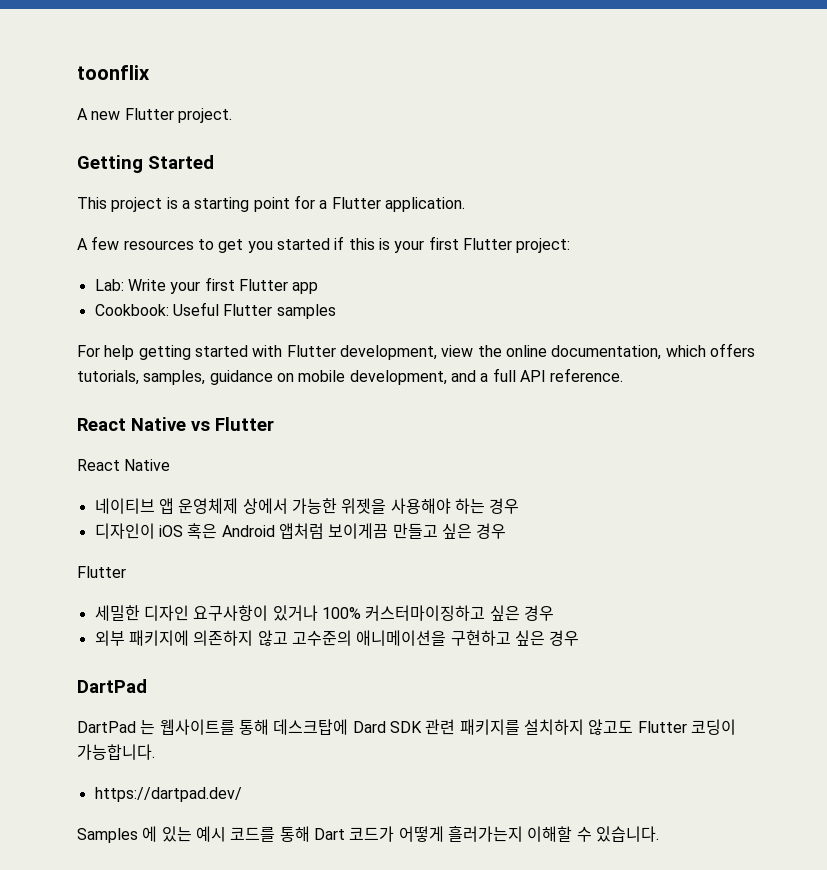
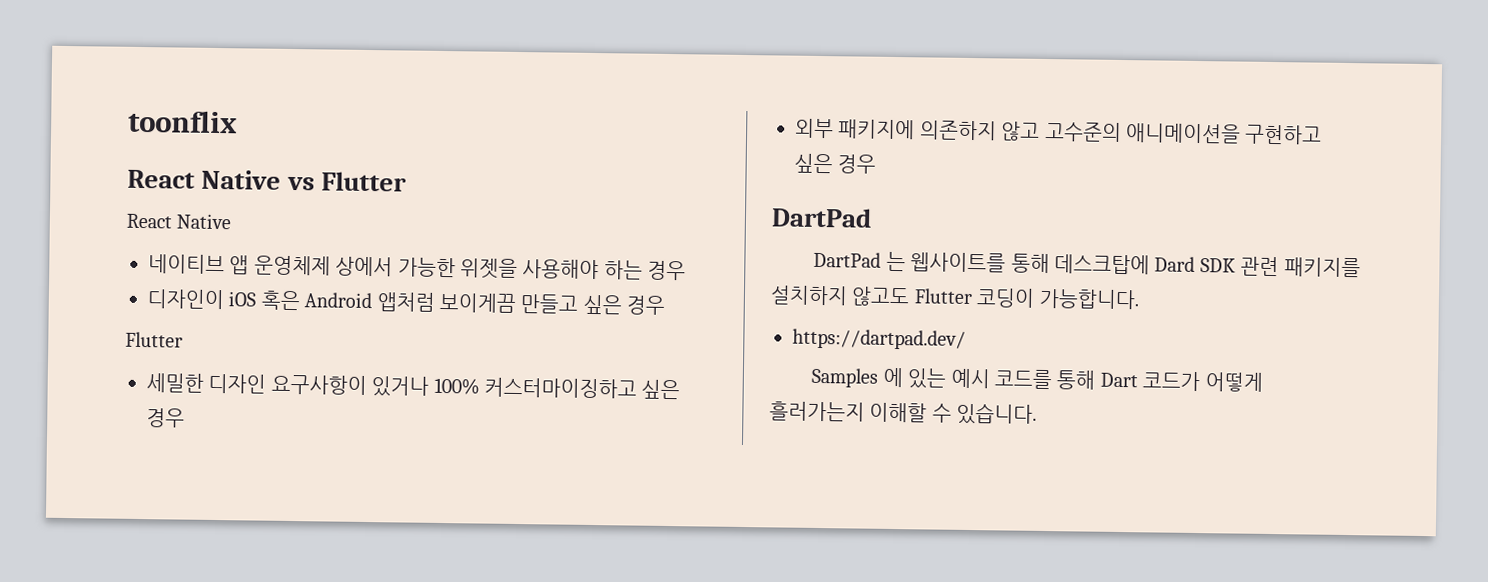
- A new Flutter project.
- Getting Started
- This project is a starting point for a Flutter application.
- A few resources to get you started if this is your first Flutter project:
- Lab: Write your first Flutter app
- Cookbook: Useful Flutter samples
- For help getting started with Flutter development, view the online documentation, which offers tutorials, samples, guidance on mobile development, and a full API reference.

